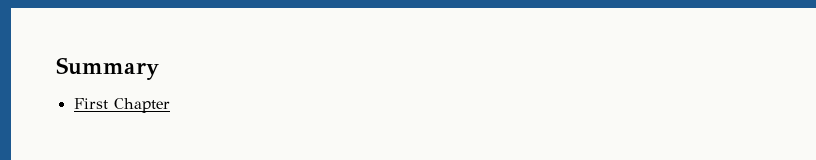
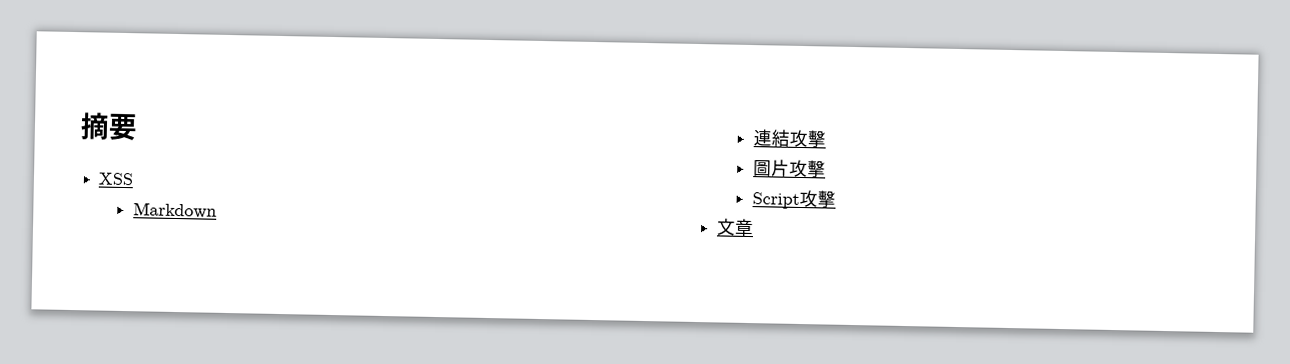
- Summary
- First Chapter
+ 摘要
+ XSS
+ Markdown
+ 連結攻擊
+ 圖片攻擊
+ Script攻擊
+ 文章

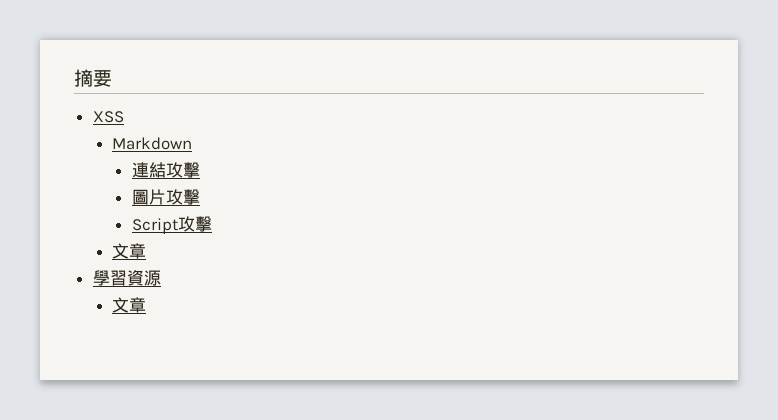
+ 學習資源
+ 文章

